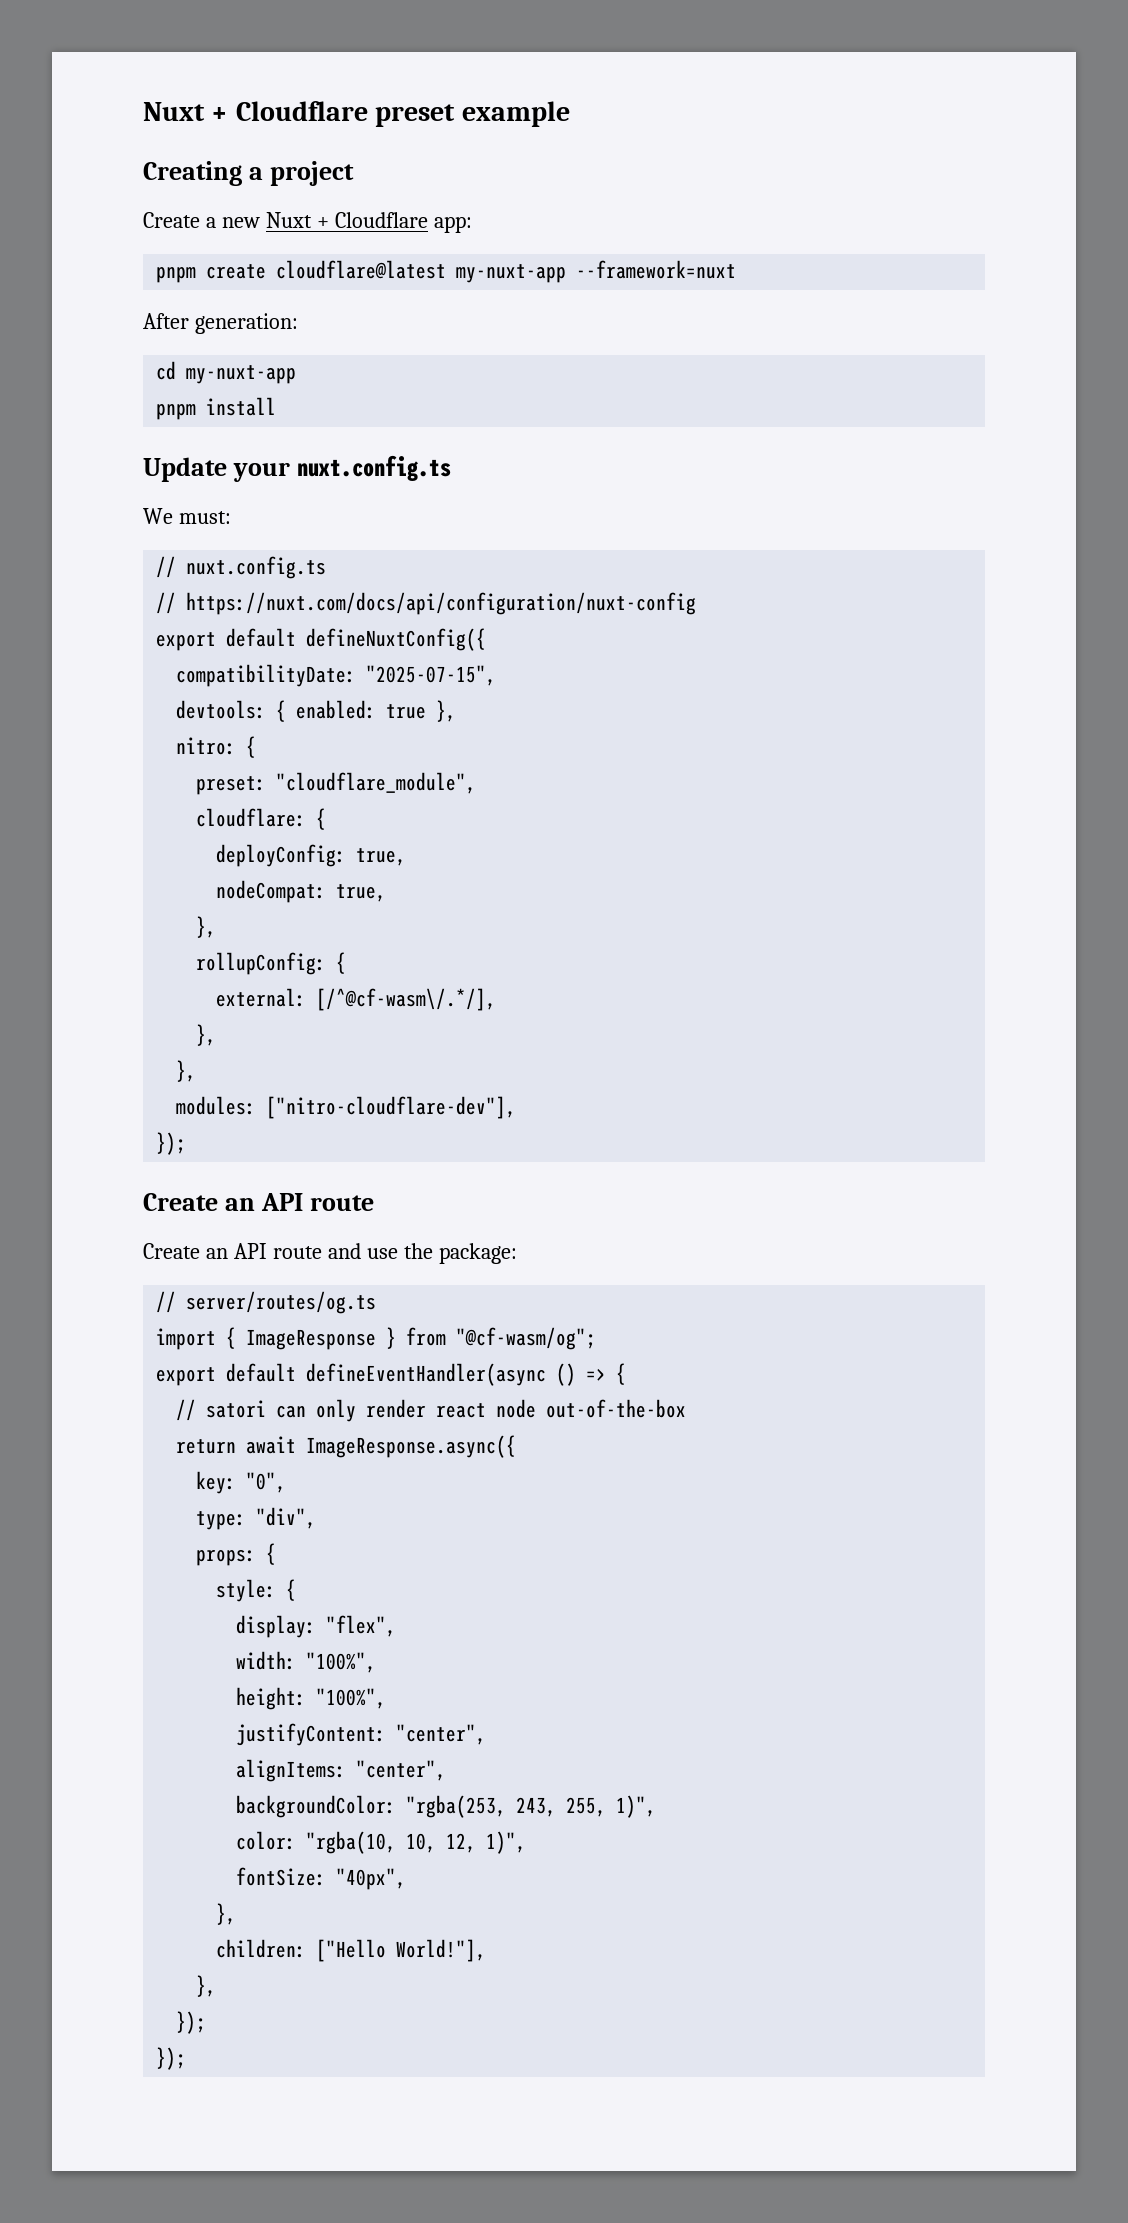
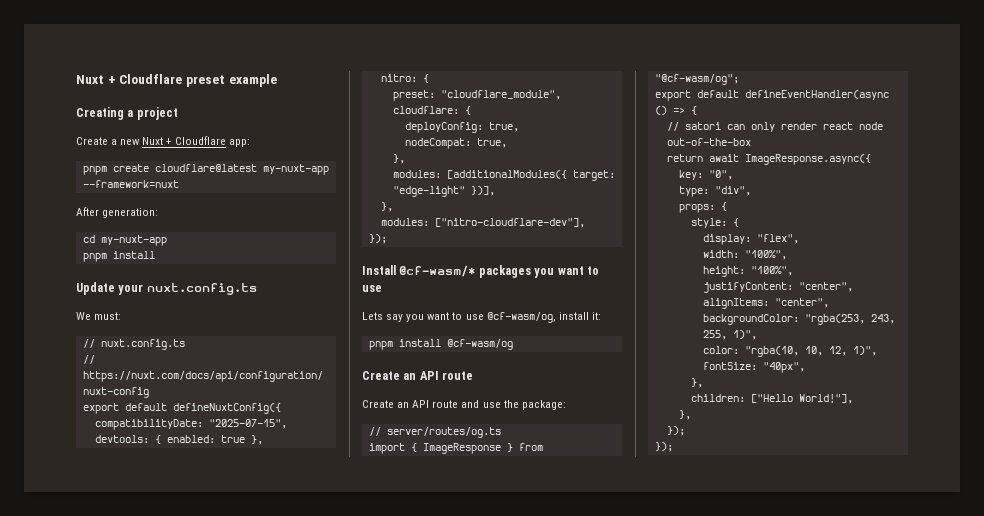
- rollupConfig: {
- external: [/^@cf-wasm\/.*/],
- },
+ modules: [additionalModules({ target: "edge-light" })],
+ Install @cf-wasm/* packages you want to use
+ Lets say you want to use @cf-wasm/og, install it:
+ pnpm install @cf-wasm/og

